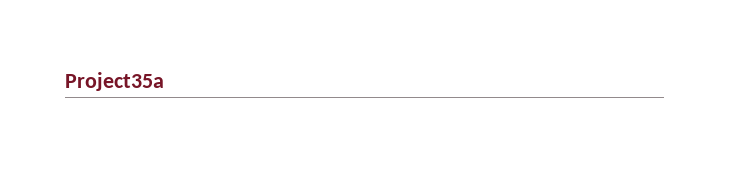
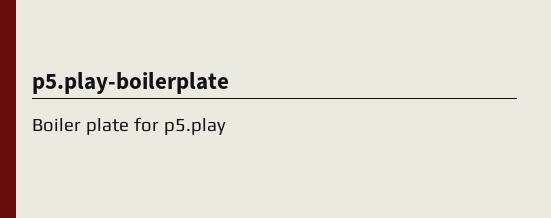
- Project35a
+ p5.play-boilerplate
+ Boiler plate for p5.play

